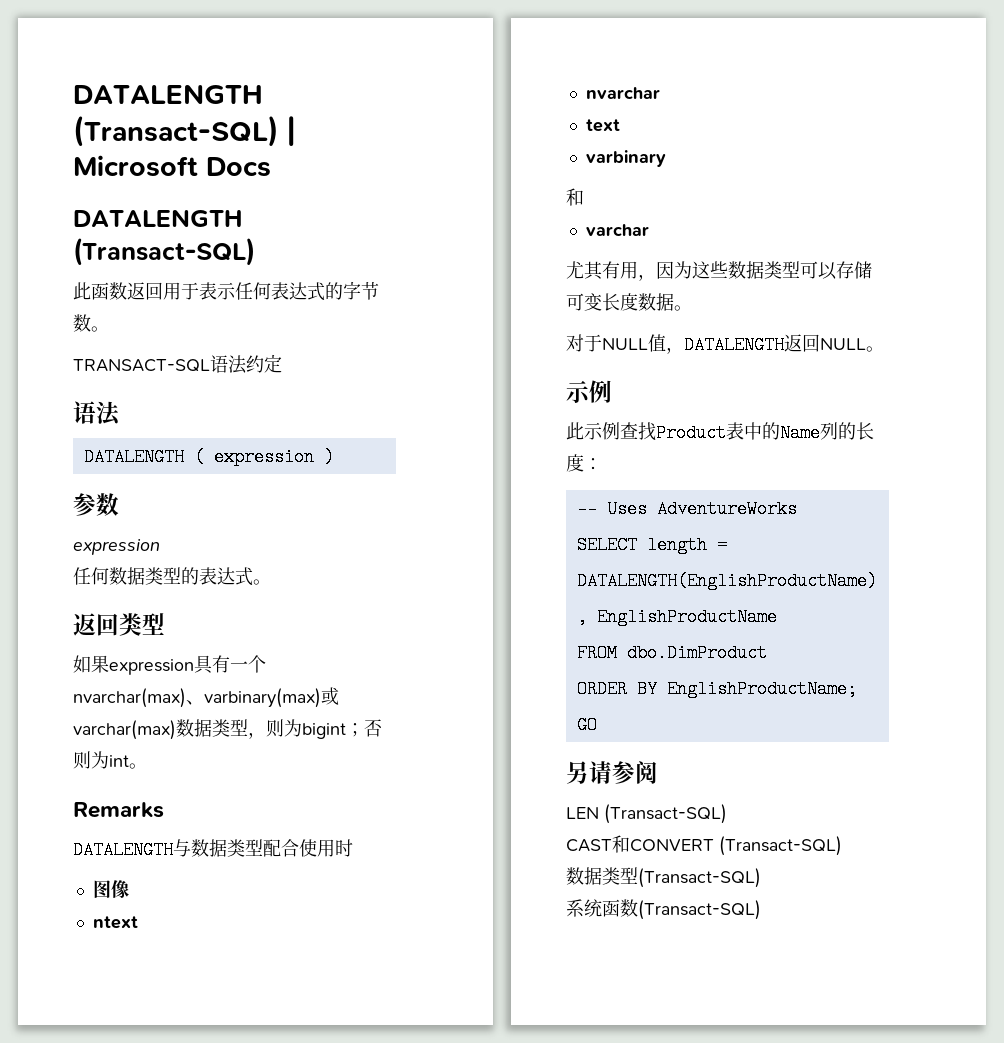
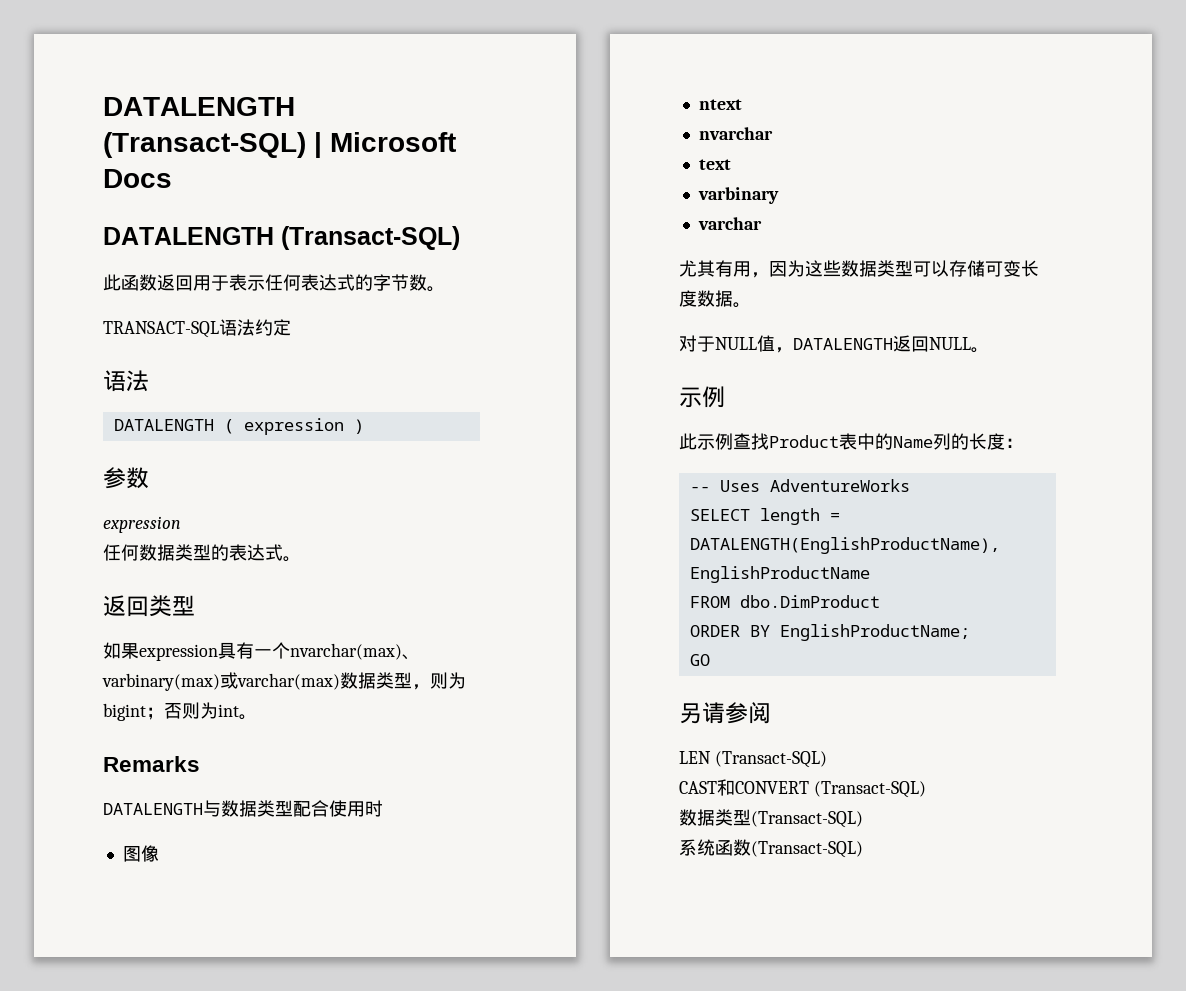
  varbinary
- 和

